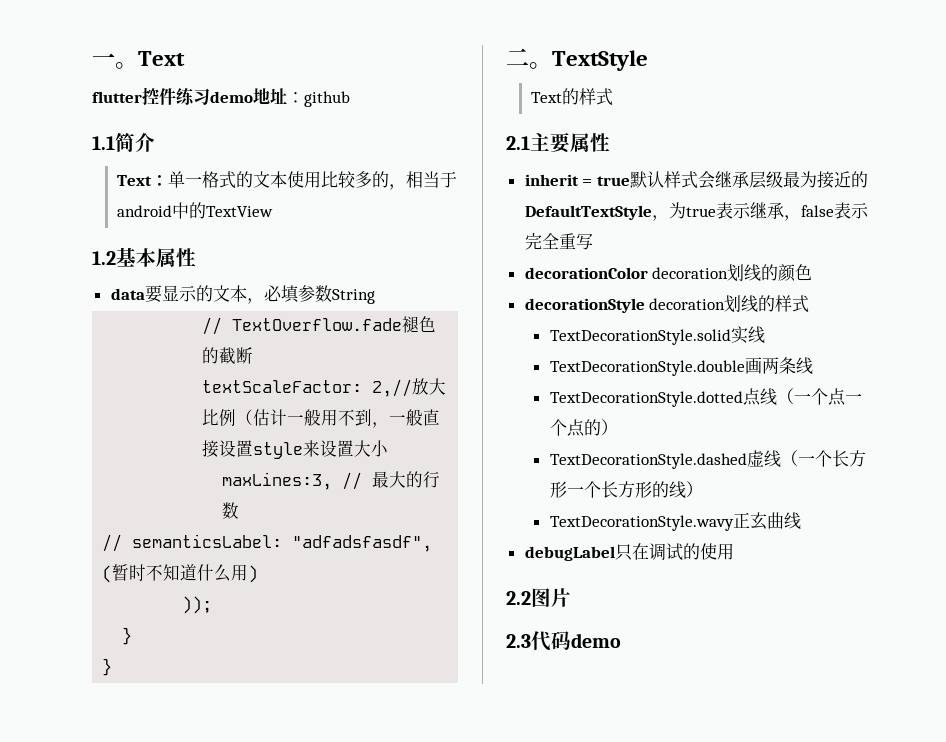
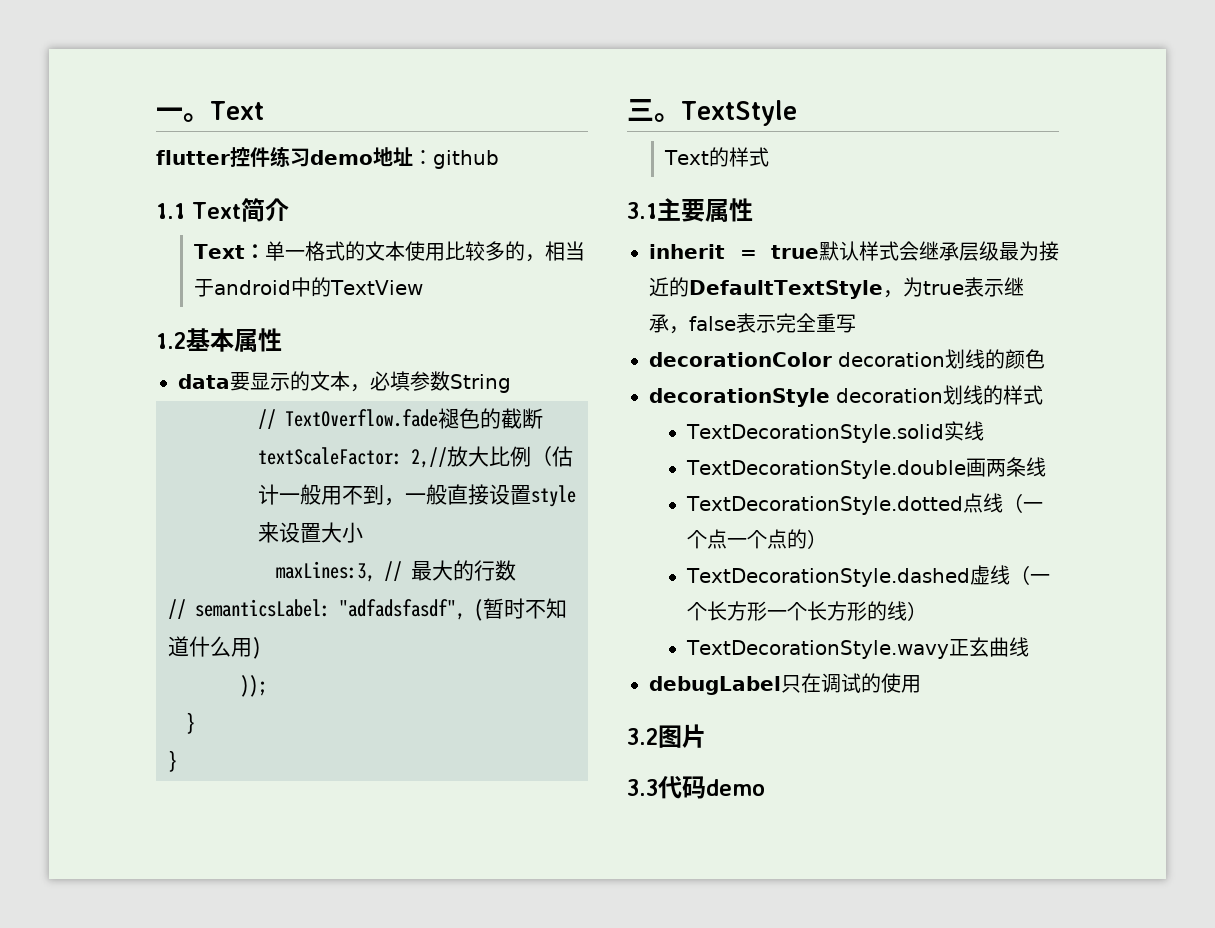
- 1.1简介
+ 1.1 Text简介
- 二。
+ 三。
- 2.1主要属性
+ 3.1主要属性
- 2.2图片
+ 3.2图片
- 2.3代码demo
+ 3.3代码demo

